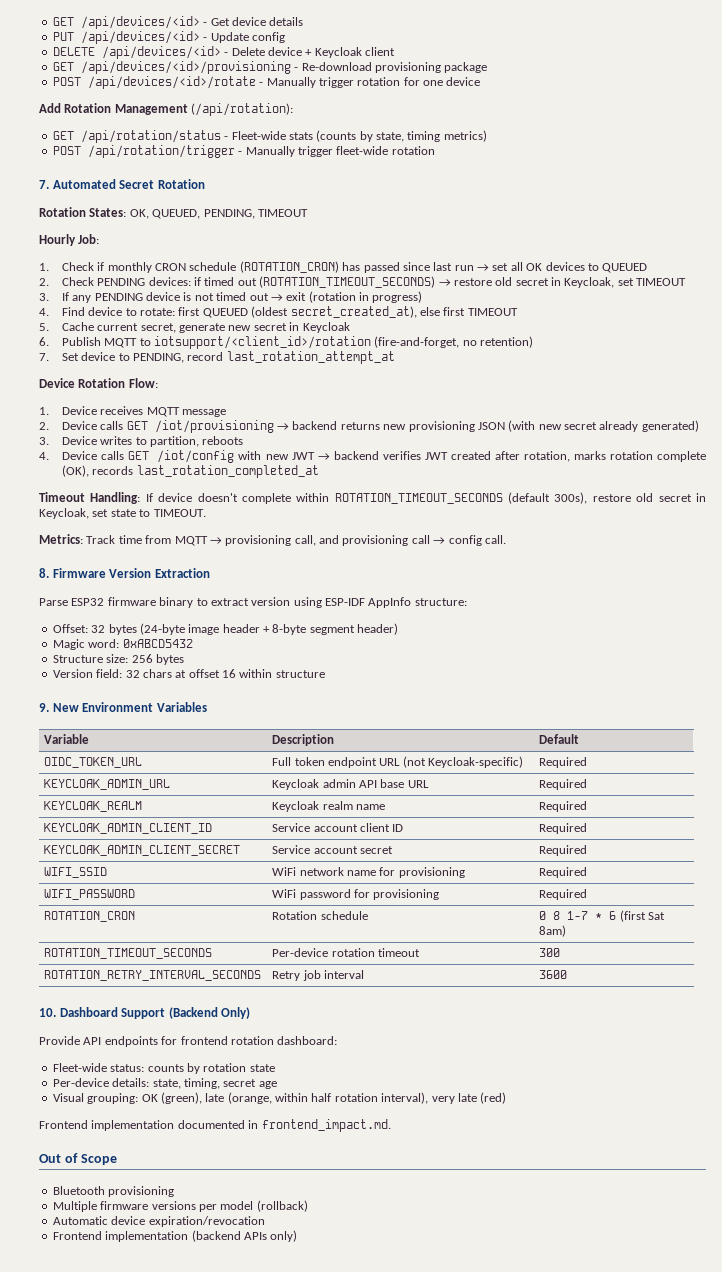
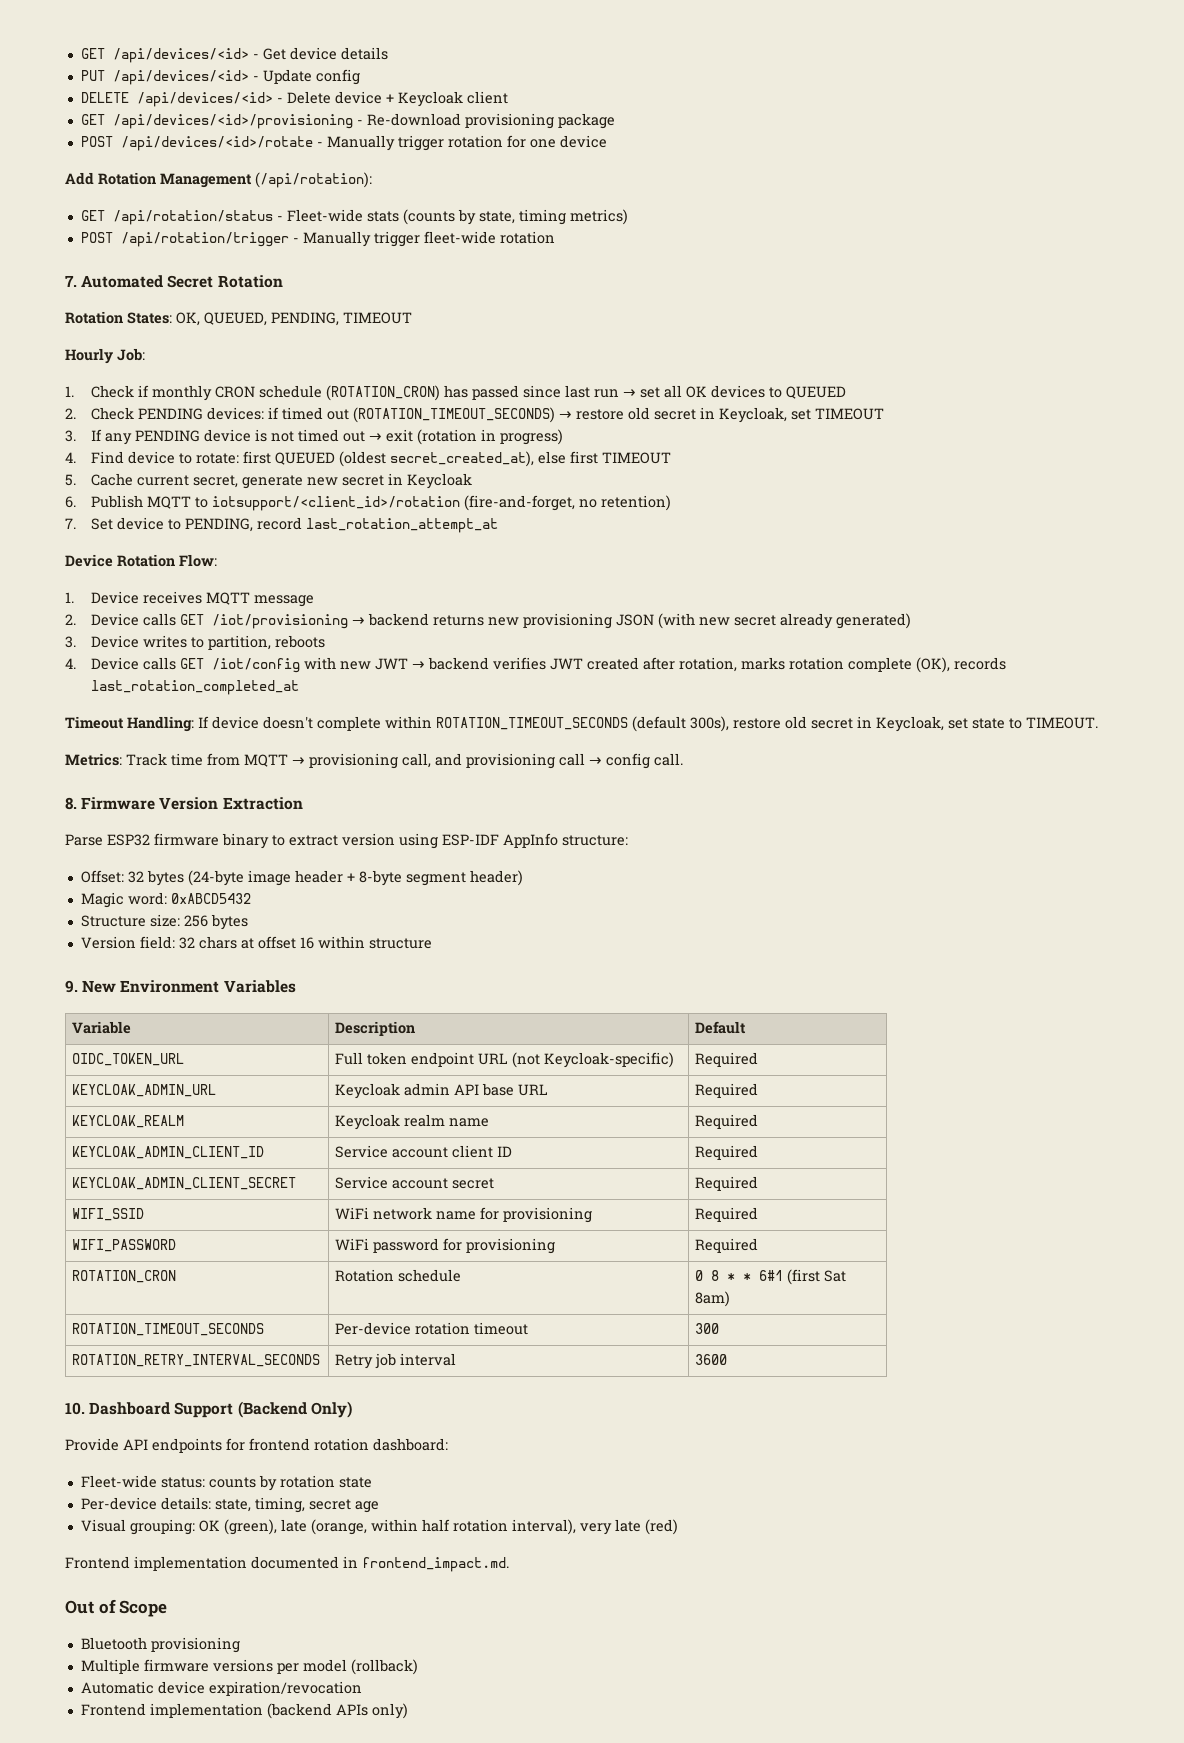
- ROTATION_CRON | Rotation schedule | 0 8 1-7 * 6 (first Sat 8am)
+ ROTATION_CRON | Rotation schedule | 0 8 * * 6#1 (first Sat 8am)

